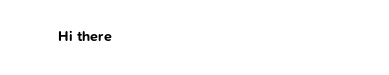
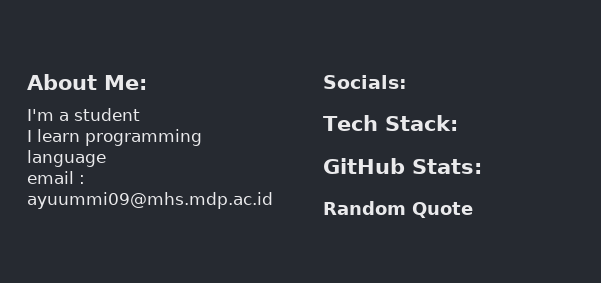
- Hi there
+ About Me:
+ I'm a student
+ I learn programming language
+ email : ayuummi09@mhs.mdp.ac.id
+ Socials:
+ Tech Stack:
+ GitHub Stats:
+ Random Quote

